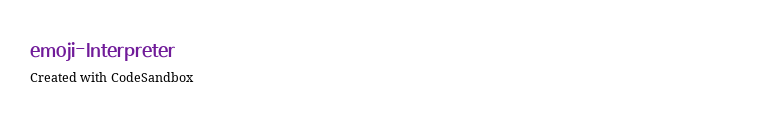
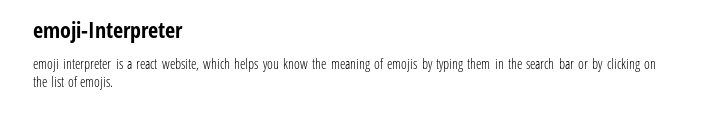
- Created with CodeSandbox
+ emoji interpreter is a react website, which helps you know the meaning of emojis by typing them in the search bar or by clicking on the list of emojis.

